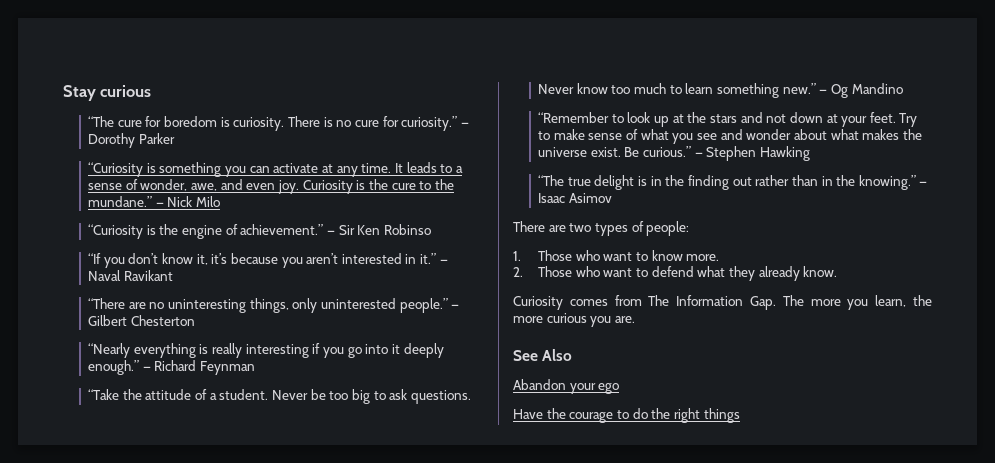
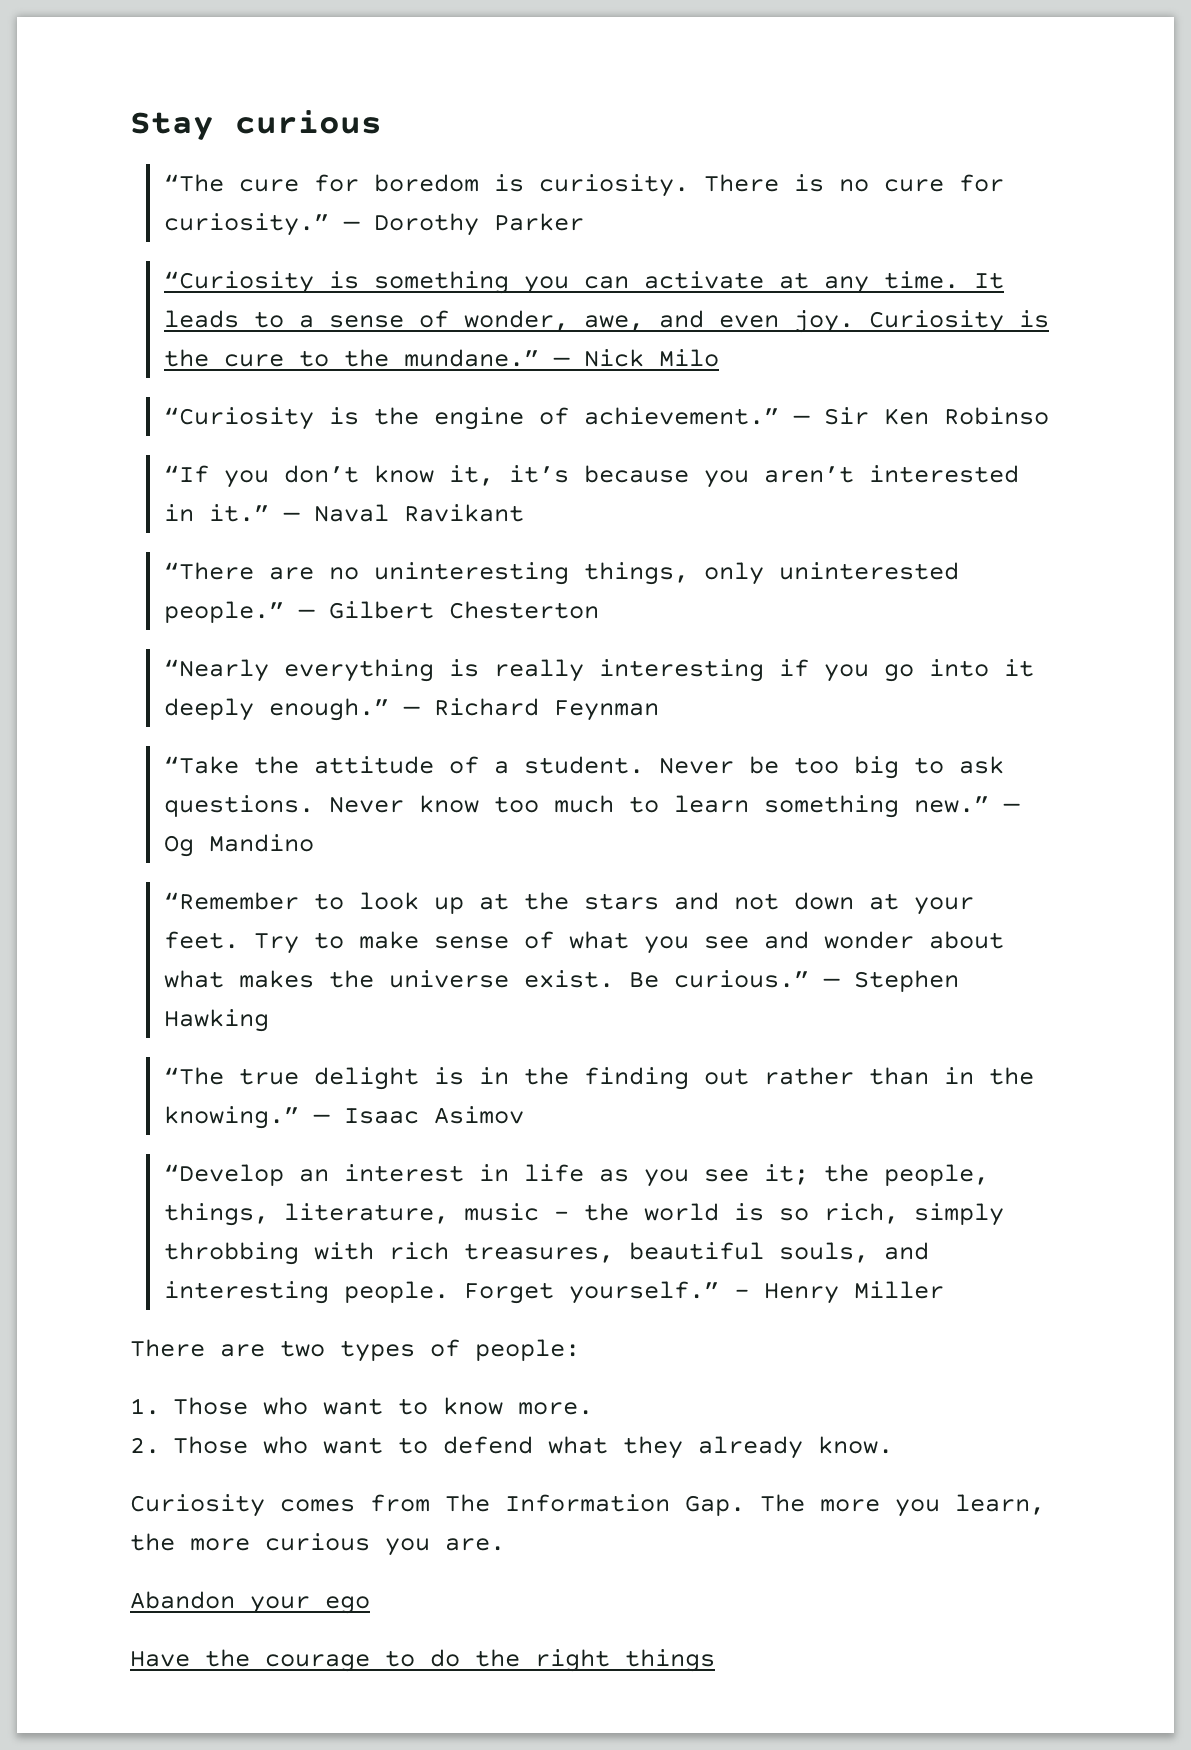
+ “Develop an interest in life as you see it; the people, things, literature, music - the world is so rich, simply throbbing with rich treasures, beautiful souls, and interesting people. Forget yourself.” - Henry Miller
- See Also

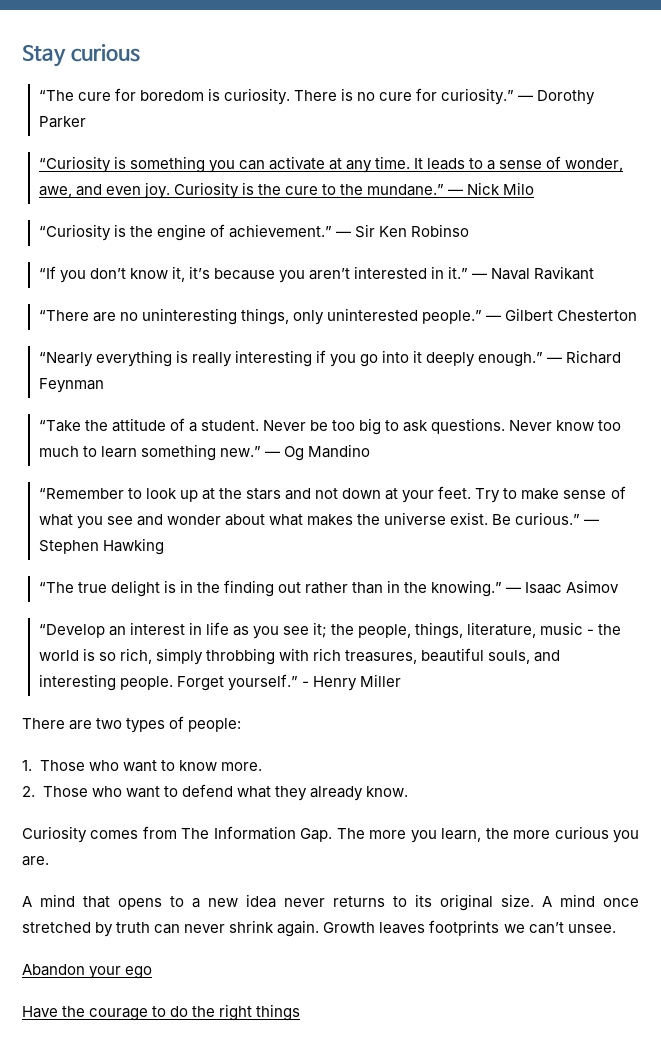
+ A mind that opens to a new idea never returns to its original size. A mind once stretched by truth can never shrink again. Growth leaves footprints we can’t unsee.

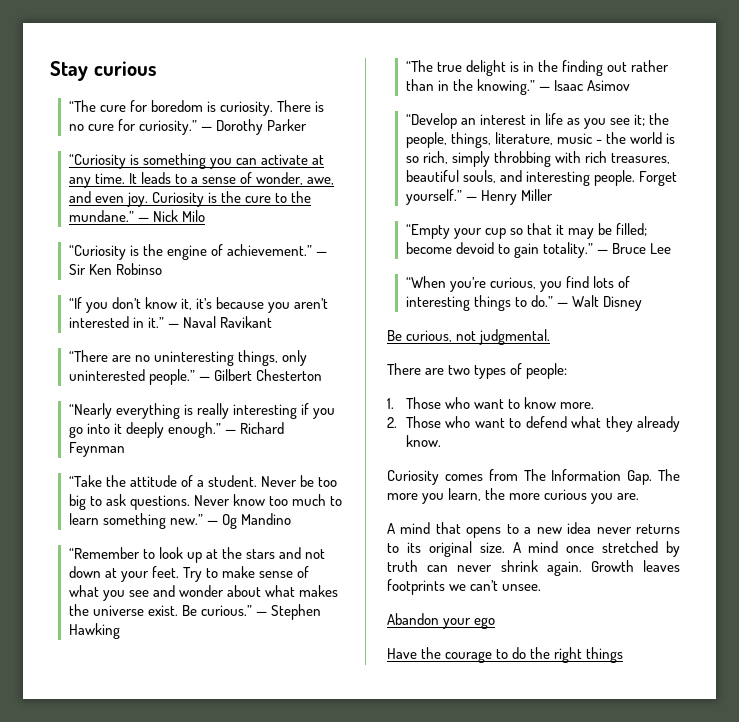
- - Henry Miller
+ — Henry Miller
+ “Empty your cup so that it may be filled; become devoid to gain totality.” — Bruce Lee
+ “When you’re curious, you find lots of interesting things to do.” — Walt Disney
+ Be curious, not judgmental.

